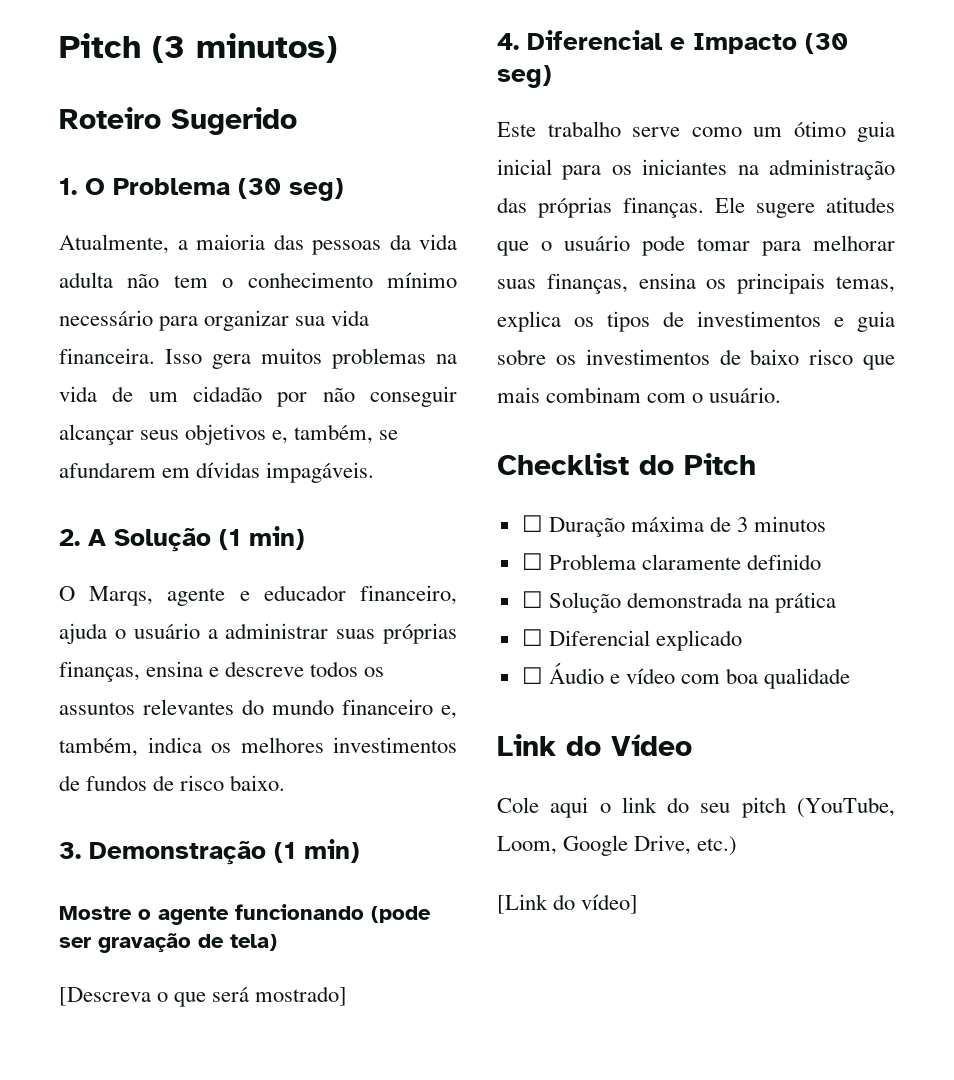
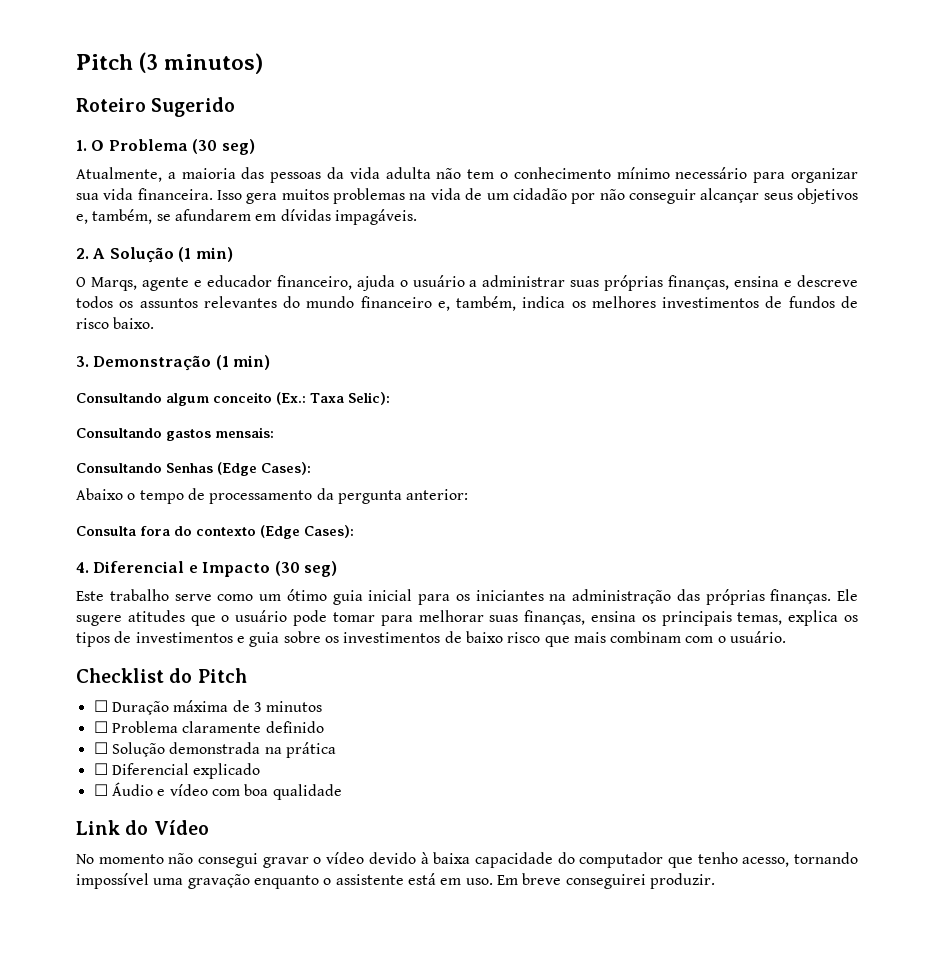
- Mostre o agente funcionando (pode ser gravação de tela)
- [Descreva o que será mostrado]
+ Consultando algum conceito (Ex.: Taxa Selic):
+ Consultando gastos mensais:
+ Consultando Senhas (Edge Cases):
+ Abaixo o tempo de processamento da pergunta anterior:
+ Consulta fora do contexto (Edge Cases):
- Cole aqui o link do seu pitch (YouTube, Loom, Google Drive, etc.)
- [Link do vídeo]
+ No momento não consegui gravar o vídeo devido à baixa capacidade do computador que tenho acesso, tornando impossível uma gravação enquanto o assistente está em uso. Em breve conseguirei produzir.

